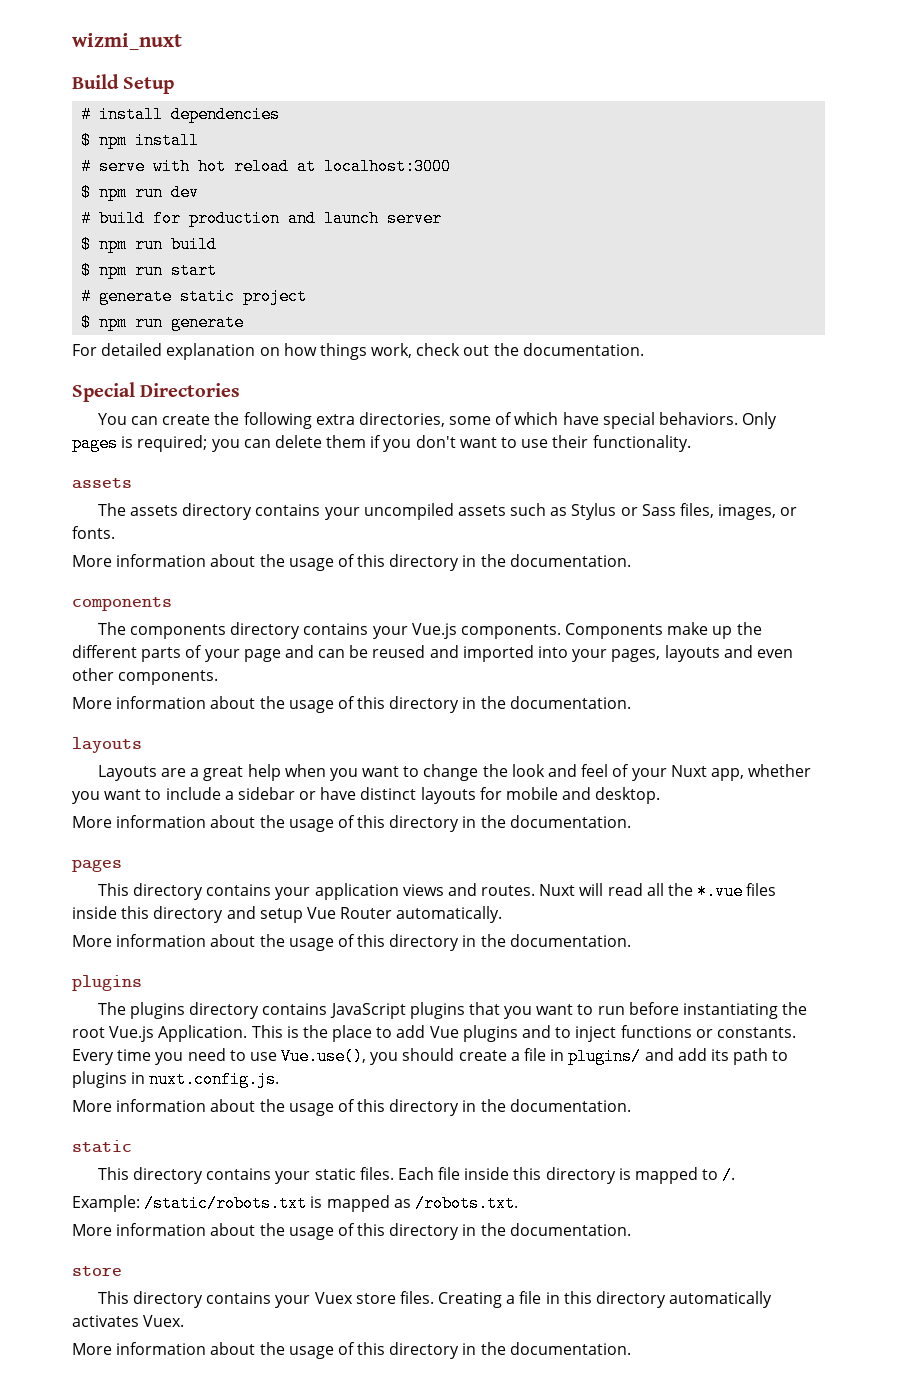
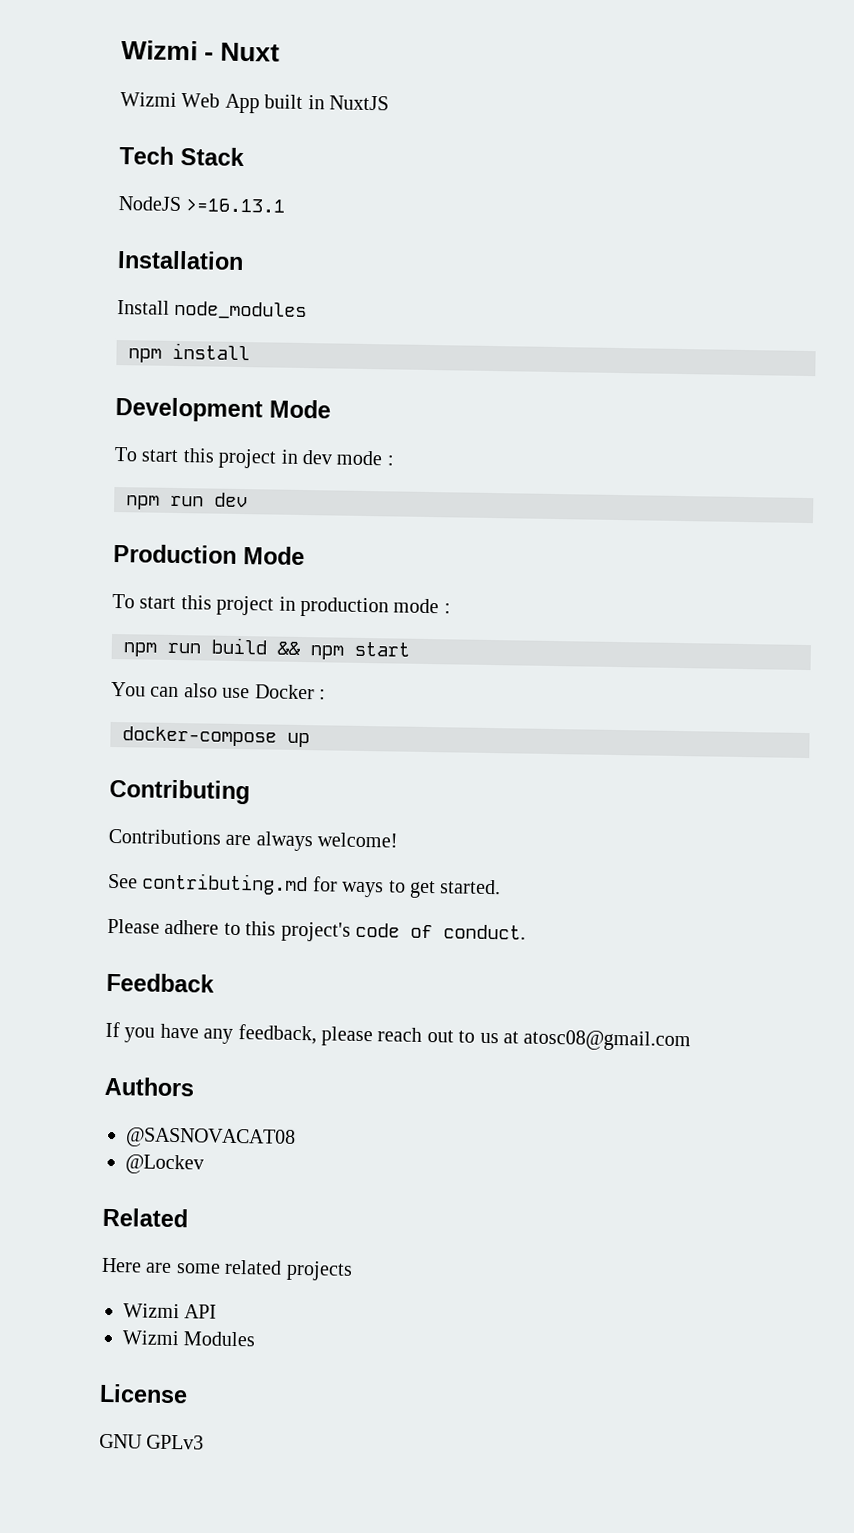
- wizmi_nuxt
- Build Setup
- # install dependencies
- $ npm install
- # serve with hot reload at localhost:3000
- $ npm run dev
- # build for production and launch server
- $ npm run build
- $ npm run start
- # generate static project
- $ npm run generate
- For detailed explanation on how things work, check out the documentation.
- Special Directories
- You can create the following extra directories, some of which have special behaviors. Only pages is required; you can delete them if you don't want to use their functionality.
- assets
- The assets directory contains your uncompiled assets such as Stylus or Sass files, images, or fonts.
- More information about the usage of this directory in the documentation.
- components
- The components directory contains your Vue.js components. Components make up the different parts of your page and can be reused and imported into your pages, layouts and even other components.
- More information about the usage of this directory in the documentation.
- layouts
- Layouts are a great help when you want to change the look and feel of your Nuxt app, whether you want to include a sidebar or have distinct layouts for mobile and desktop.
- More information about the usage of this directory in the documentation.
- pages
- This directory contains your application views and routes. Nuxt will read all the *.vue files inside this directory and setup Vue Router automatically.
- More information about the usage of this directory in the documentation.
- plugins
- The plugins directory contains JavaScript plugins that you want to run before instantiating the root Vue.js Application. This is the place to add Vue plugins and to inject functions or constants. Every time you need to use Vue.use(), you should create a file in plugins/ and add its path to plugins in nuxt.config.js.
- More information about the usage of this directory in the documentation.
- static
- This directory contains your static files. Each file inside this directory is mapped to /.
- Example: /static/robots.txt is mapped as /robots.txt.
- More information about the usage of this directory in the documentation.
- store
- This directory contains your Vuex store files. Creating a file in this directory automatically activates Vuex.
- More information about the usage of this directory in the documentation.
+ Wizmi - Nuxt
+ Wizmi Web App built in NuxtJS
+ Tech Stack
+ NodeJS >=16.13.1
+ Installation
+ Install node_modules
+ npm install
+ Development Mode
+ To start this project in dev mode :
+ npm run dev
+ Production Mode
+ To start this project in production mode :
+ npm run build && npm start
+ You can also use Docker :
+ docker-compose up
+ Contributing
+ Contributions are always welcome!
+ See contributing.md for ways to get started.
+ Please adhere to this project's code of conduct.
+ Feedback
+ If you have any feedback, please reach out to us at atosc08@gmail.com
+ Authors
+ @SASNOVACAT08
+ @Lockev
+ Related
+ Here are some related projects
+ Wizmi API
+ Wizmi Modules
+ License
+ GNU GPLv3

